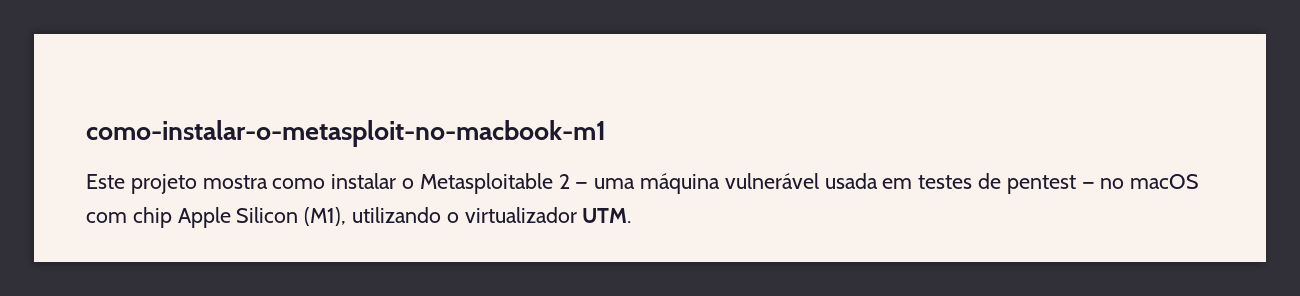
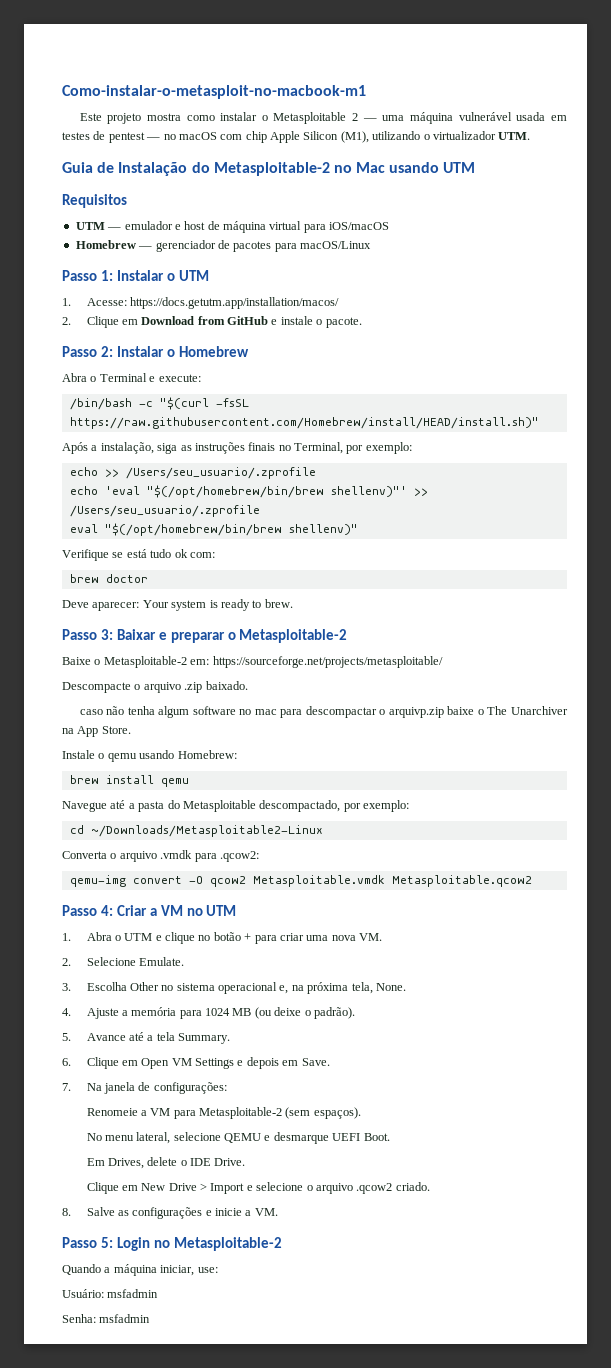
- como-instalar-o-metasploit-no-macbook-m1
+ Como-instalar-o-metasploit-no-macbook-m1
+ Guia de Instalação do Metasploitable-2 no Mac usando UTM
+ Requisitos
+ UTM — emulador e host de máquina virtual para iOS/macOS
+ Homebrew — gerenciador de pacotes para macOS/Linux
+ Passo 1: Instalar o UTM
+ 1. Acesse: https://docs.getutm.app/installation/macos/
+ 2. Clique em Download from GitHub e instale o pacote.
+ Passo 2: Instalar o Homebrew
+ Abra o Terminal e execute:
+ /bin/bash -c "$(curl -fsSL https://raw.githubusercontent.com/Homebrew/install/HEAD/install.sh)"
+ Após a instalação, siga as instruções finais no Terminal, por exemplo:
+ echo >> /Users/seu_usuario/.zprofile
+ echo 'eval "$(/opt/homebrew/bin/brew shellenv)"' >> /Users/seu_usuario/.zprofile
+ eval "$(/opt/homebrew/bin/brew shellenv)"
+ Verifique se está tudo ok com:
+ brew doctor
+ Deve aparecer: Your system is ready to brew.
+ Passo 3: Baixar e preparar o Metasploitable-2
+ Baixe o Metasploitable-2 em: https://sourceforge.net/projects/metasploitable/
+ Descompacte o arquivo .zip baixado.
+ caso não tenha algum software no mac para descompactar o arquivp.zip baixe o The Unarchiver na App Store.
+ Instale o qemu usando Homebrew:
+ brew install qemu
+ Navegue até a pasta do Metasploitable descompactado, por exemplo:
+ cd ~/Downloads/Metasploitable2-Linux
+ Converta o arquivo .vmdk para .qcow2:
+ qemu-img convert -O qcow2 Metasploitable.vmdk Metasploitable.qcow2
+ Passo 4: Criar a VM no UTM
+ 1. Abra o UTM e clique no botão + para criar uma nova VM.
+ 2. Selecione Emulate.
+ 3. Escolha Other no sistema operacional e, na próxima tela, None.
+ 4. Ajuste a memória para 1024 MB (ou deixe o padrão).
+ 5. Avance até a tela Summary.
+ 6. Clique em Open VM Settings e depois em Save.
+ 7. Na janela de configurações:
+ Renomeie a VM para Metasploitable-2 (sem espaços).
+ No menu lateral, selecione QEMU e desmarque UEFI Boot.
+ Em Drives, delete o IDE Drive.
+ Clique em New Drive > Import e selecione o arquivo .qcow2 criado.
+ 8. Salve as configurações e inicie a VM.
+ Passo 5: Login no Metasploitable-2
+ Quando a máquina iniciar, use:
+ Usuário: msfadmin
+ Senha: msfadmin

